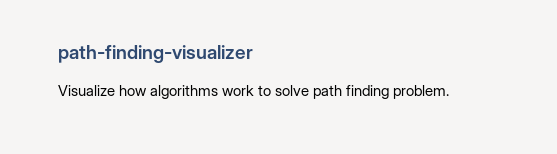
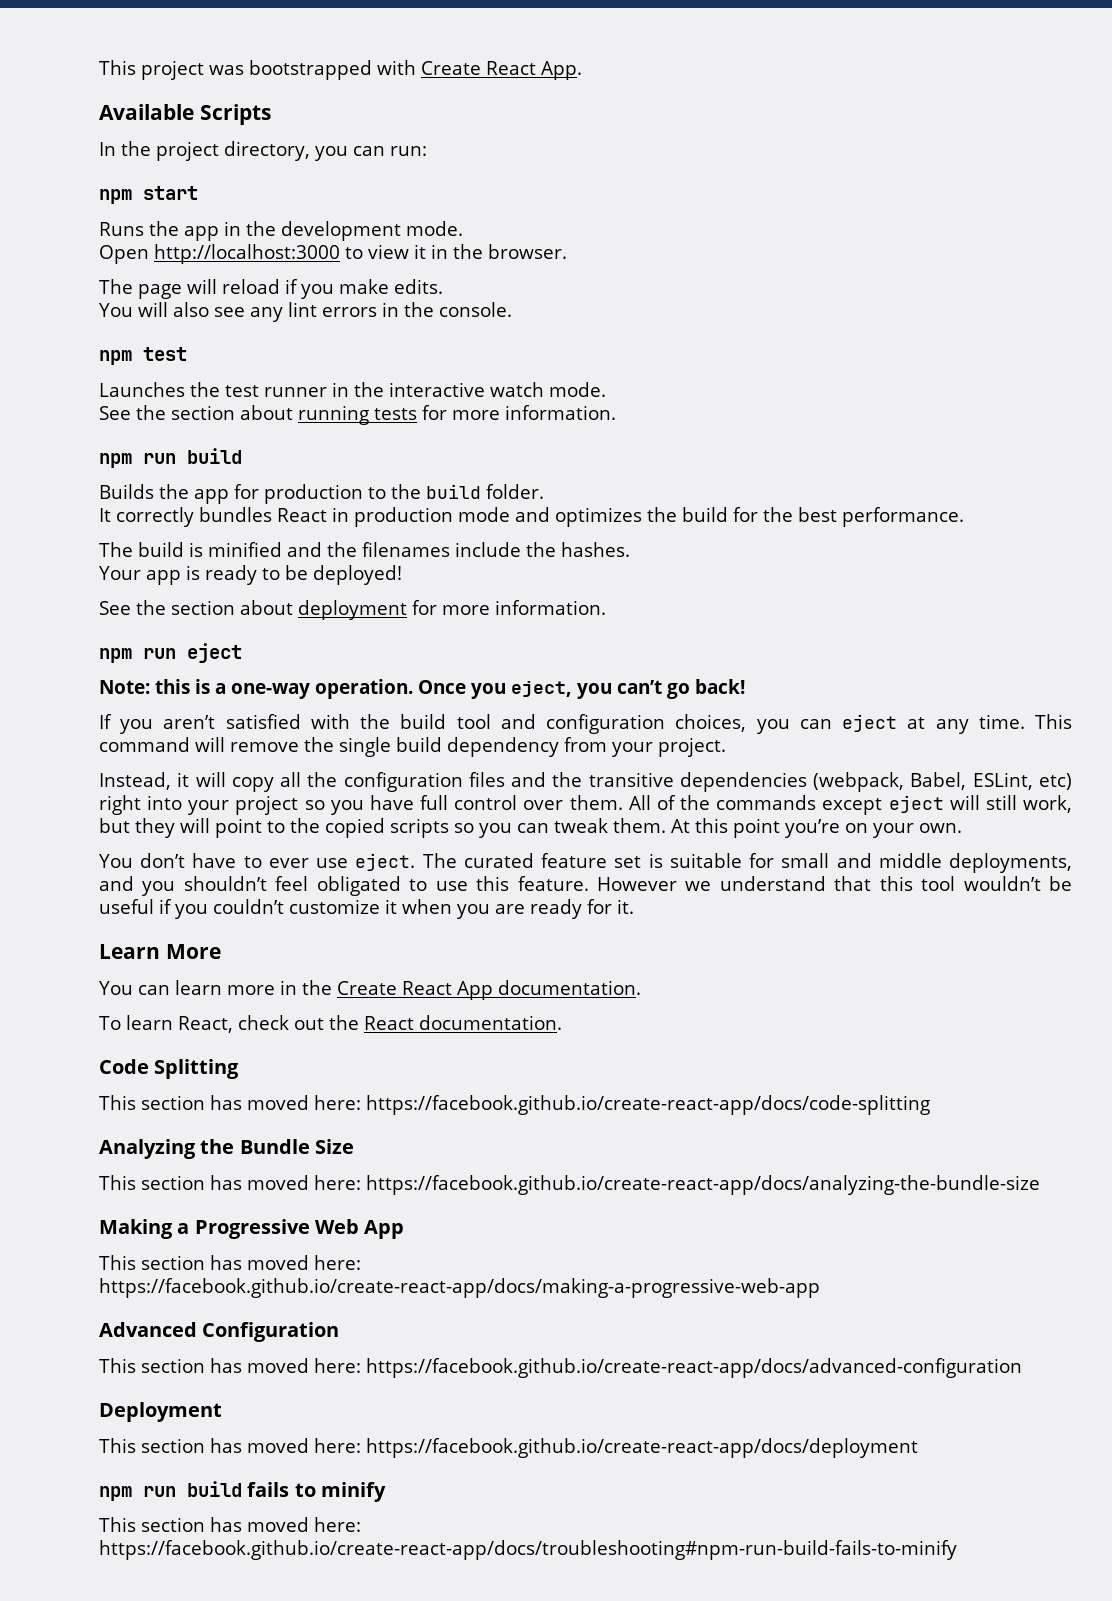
- path-finding-visualizer
- Visualize how algorithms work to solve path finding problem.
+ This project was bootstrapped with Create React App.
+ Available Scripts
+ In the project directory, you can run:
+ npm start
+ Runs the app in the development mode.
+ Open http://localhost:3000 to view it in the browser.
+ The page will reload if you make edits.
+ You will also see any lint errors in the console.
+ npm test
+ Launches the test runner in the interactive watch mode.
+ See the section about running tests for more information.
+ npm run build
+ Builds the app for production to the build folder.
+ It correctly bundles React in production mode and optimizes the build for the best performance.
+ The build is minified and the filenames include the hashes.
+ Your app is ready to be deployed!
+ See the section about deployment for more information.
+ npm run eject
+ Note: this is a one-way operation. Once you eject, you can’t go back!
+ If you aren’t satisfied with the build tool and configuration choices, you can eject at any time. This command will remove the single build dependency from your project.
+ Instead, it will copy all the configuration files and the transitive dependencies (webpack, Babel, ESLint, etc) right into your project so you have full control over them. All of the commands except eject will still work, but they will point to the copied scripts so you can tweak them. At this point you’re on your own.
+ You don’t have to ever use eject. The curated feature set is suitable for small and middle deployments, and you shouldn’t feel obligated to use this feature. However we understand that this tool wouldn’t be useful if you couldn’t customize it when you are ready for it.
+ Learn More
+ You can learn more in the Create React App documentation.
+ To learn React, check out the React documentation.
+ Code Splitting
+ This section has moved here: https://facebook.github.io/create-react-app/docs/code-splitting
+ Analyzing the Bundle Size
+ This section has moved here: https://facebook.github.io/create-react-app/docs/analyzing-the-bundle-size
+ Making a Progressive Web App
+ This section has moved here: https://facebook.github.io/create-react-app/docs/making-a-progressive-web-app
+ Advanced Configuration
+ This section has moved here: https://facebook.github.io/create-react-app/docs/advanced-configuration
+ Deployment
+ This section has moved here: https://facebook.github.io/create-react-app/docs/deployment
+ npm run build fails to minify
+ This section has moved here: https://facebook.github.io/create-react-app/docs/troubleshooting#npm-run-build-fails-to-minify

